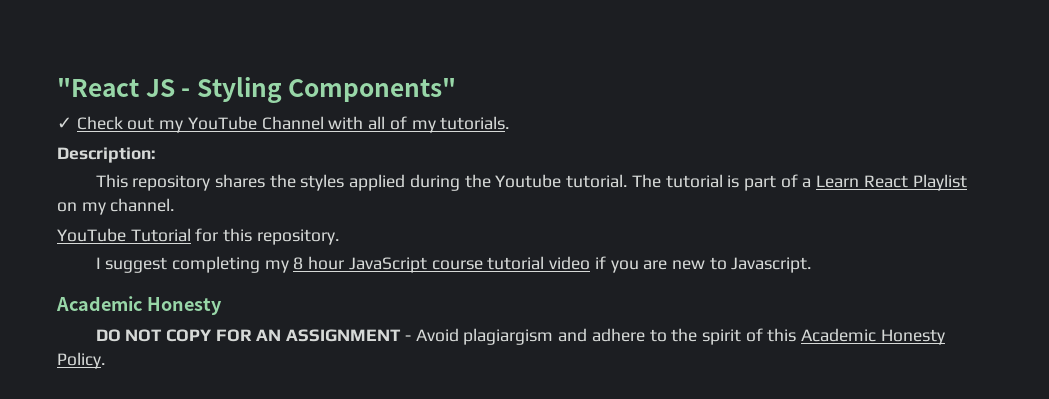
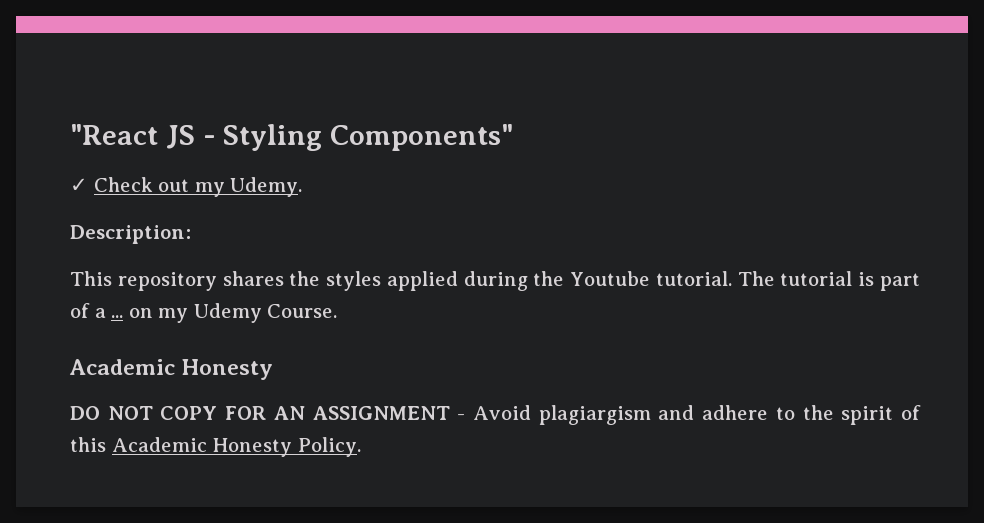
- ✓ Check out my YouTube Channel with all of my tutorials.
+ ✓ Check out my Udemy.
- The tutorial is part of a Learn React Playlist on my channel.
- YouTube Tutorial for this repository.
- I suggest completing my 8 hour JavaScript course tutorial video if you are new to Javascript.
+ The tutorial is part of a ... on my Udemy Course.

